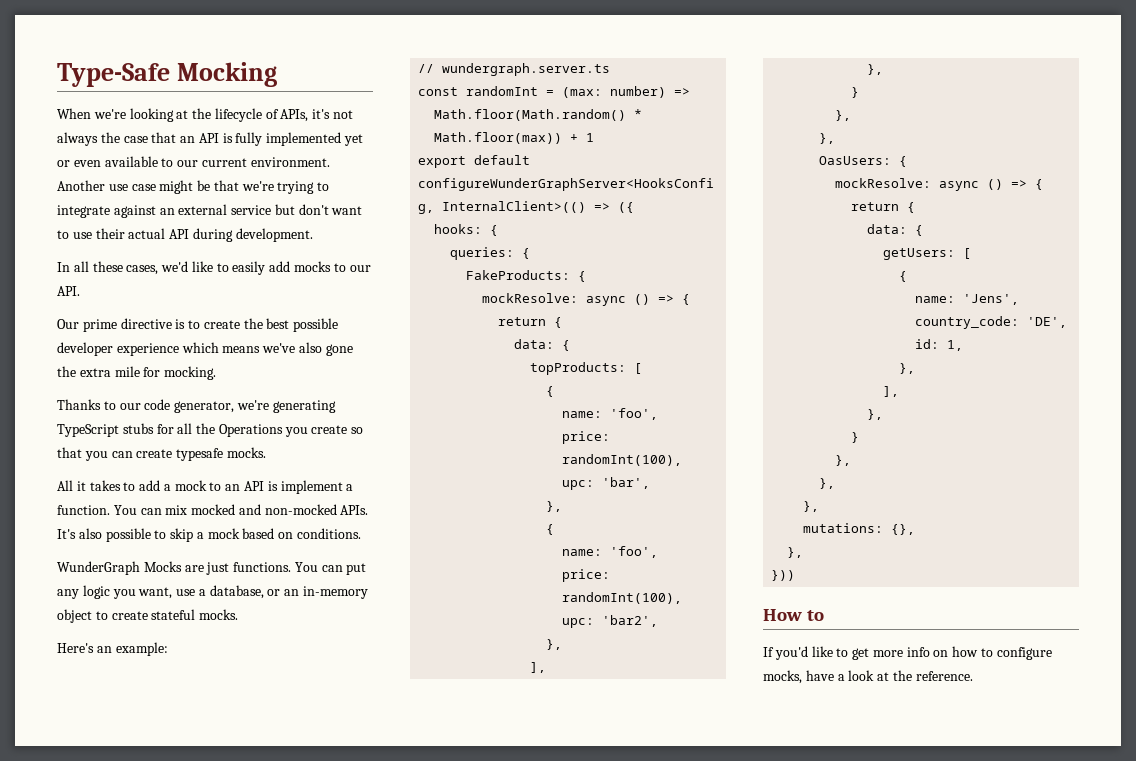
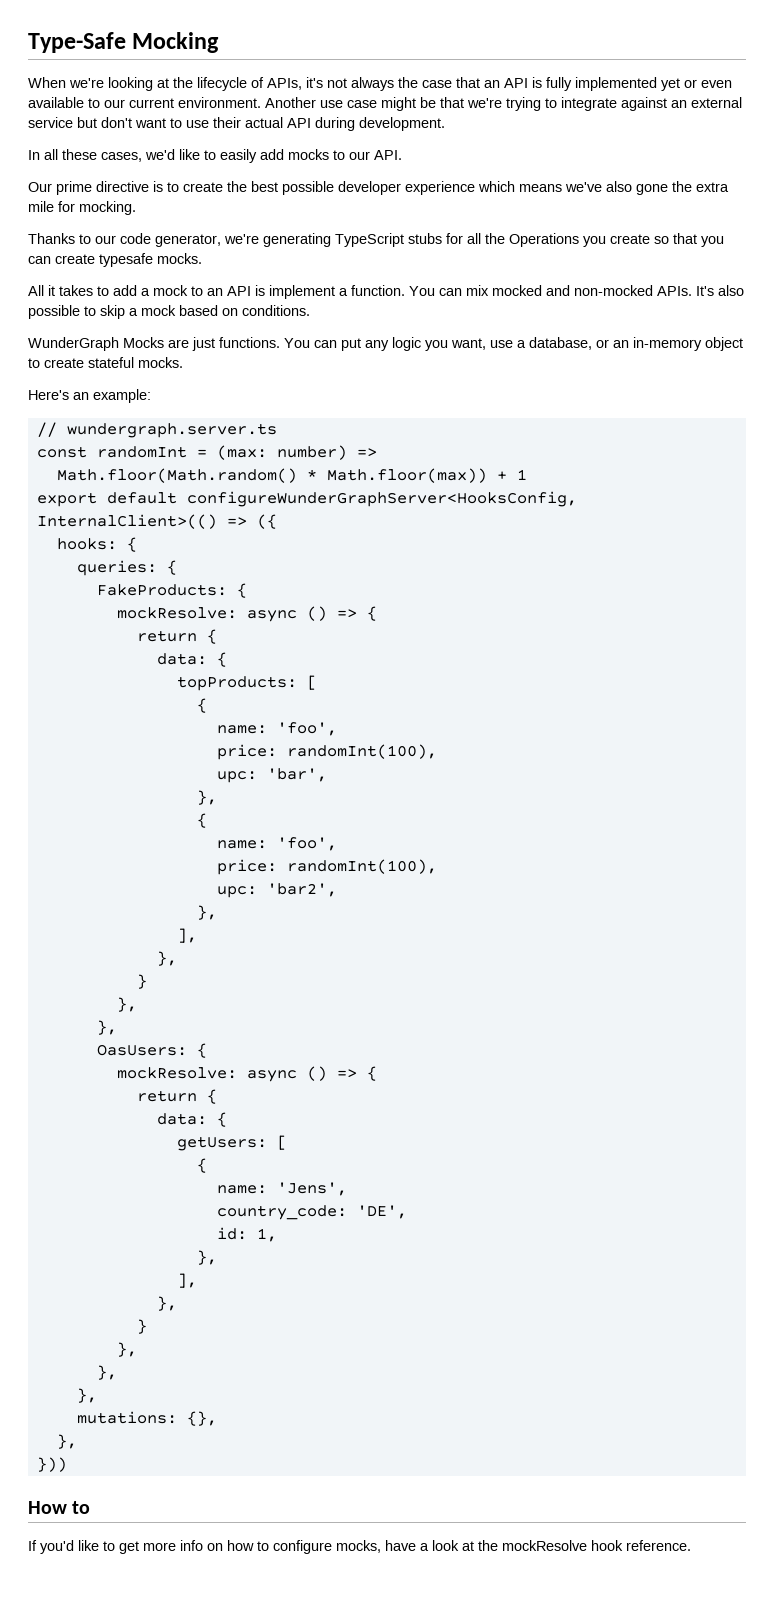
- If you'd like to get more info on how to configure mocks, have a look at the reference.
+ If you'd like to get more info on how to configure mocks, have a look at the mockResolve hook reference.

